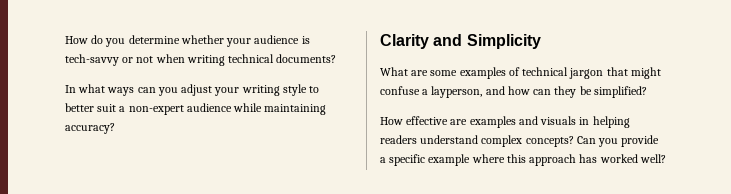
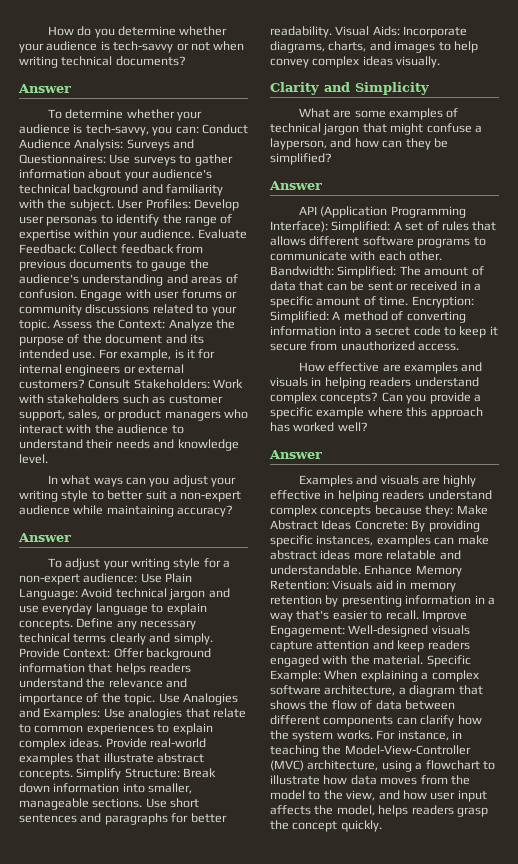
  How do you determine whether your audience is tech-savvy or not when writing technical documents?
+ Answer
+ To determine whether your audience is tech-savvy, you can: Conduct Audience Analysis: Surveys and Questionnaires: Use surveys to gather information about your audience's technical background and familiarity with the subject. User Profiles: Develop user personas to identify the range of expertise within your audience. Evaluate Feedback: Collect feedback from previous documents to gauge the audience's understanding and areas of confusion. Engage with user forums or community discussions related to your topic. Assess the Context: Analyze the purpose of the document and its intended use. For example, is it for internal engineers or external customers? Consult Stakeholders: Work with stakeholders such as customer support, sales, or product managers who interact with the audience to understand their needs and knowledge level.
  In what ways can you adjust your writing style to better suit a non-expert audience while maintaining accuracy?
+ Answer
+ To adjust your writing style for a non-expert audience: Use Plain Language: Avoid technical jargon and use everyday language to explain concepts. Define any necessary technical terms clearly and simply. Provide Context: Offer background information that helps readers understand the relevance and importance of the topic. Use Analogies and Examples: Use analogies that relate to common experiences to explain complex ideas. Provide real-world examples that illustrate abstract concepts. Simplify Structure: Break down information into smaller, manageable sections. Use short sentences and paragraphs for better readability. Visual Aids: Incorporate diagrams, charts, and images to help convey complex ideas visually.
  What are some examples of technical jargon that might confuse a layperson, and how can they be simplified?
+ Answer
+ API (Application Programming Interface): Simplified: A set of rules that allows different software programs to communicate with each other. Bandwidth: Simplified: The amount of data that can be sent or received in a specific amount of time. Encryption: Simplified: A method of converting information into a secret code to keep it secure from unauthorized access.
  Can you provide a specific example where this approach has worked well?
+ Answer
+ Examples and visuals are highly effective in helping readers understand complex concepts because they: Make Abstract Ideas Concrete: By providing specific instances, examples can make abstract ideas more relatable and understandable. Enhance Memory Retention: Visuals aid in memory retention by presenting information in a way that's easier to recall. Improve Engagement: Well-designed visuals capture attention and keep readers engaged with the material. Specific Example: When explaining a complex software architecture, a diagram that shows the flow of data between different components can clarify how the system works. For instance, in teaching the Model-View-Controller (MVC) architecture, using a flowchart to illustrate how data moves from the model to the view, and how user input affects the model, helps readers grasp the concept quickly.

